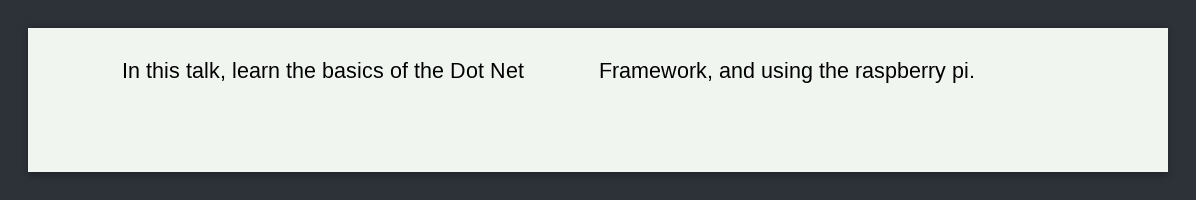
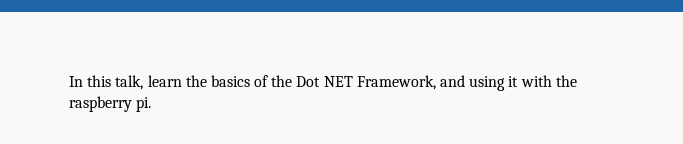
- In this talk, learn the basics of the Dot Net Framework, and using the raspberry pi.
+ In this talk, learn the basics of the Dot NET Framework, and using it with the raspberry pi.

